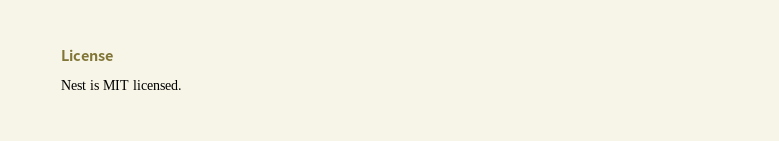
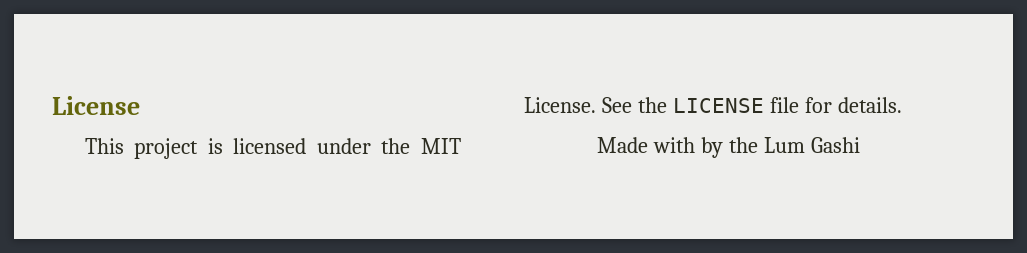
- Nest is MIT licensed.
+ This project is licensed under the MIT License. See the LICENSE file for details.
+ Made with by the Lum Gashi

